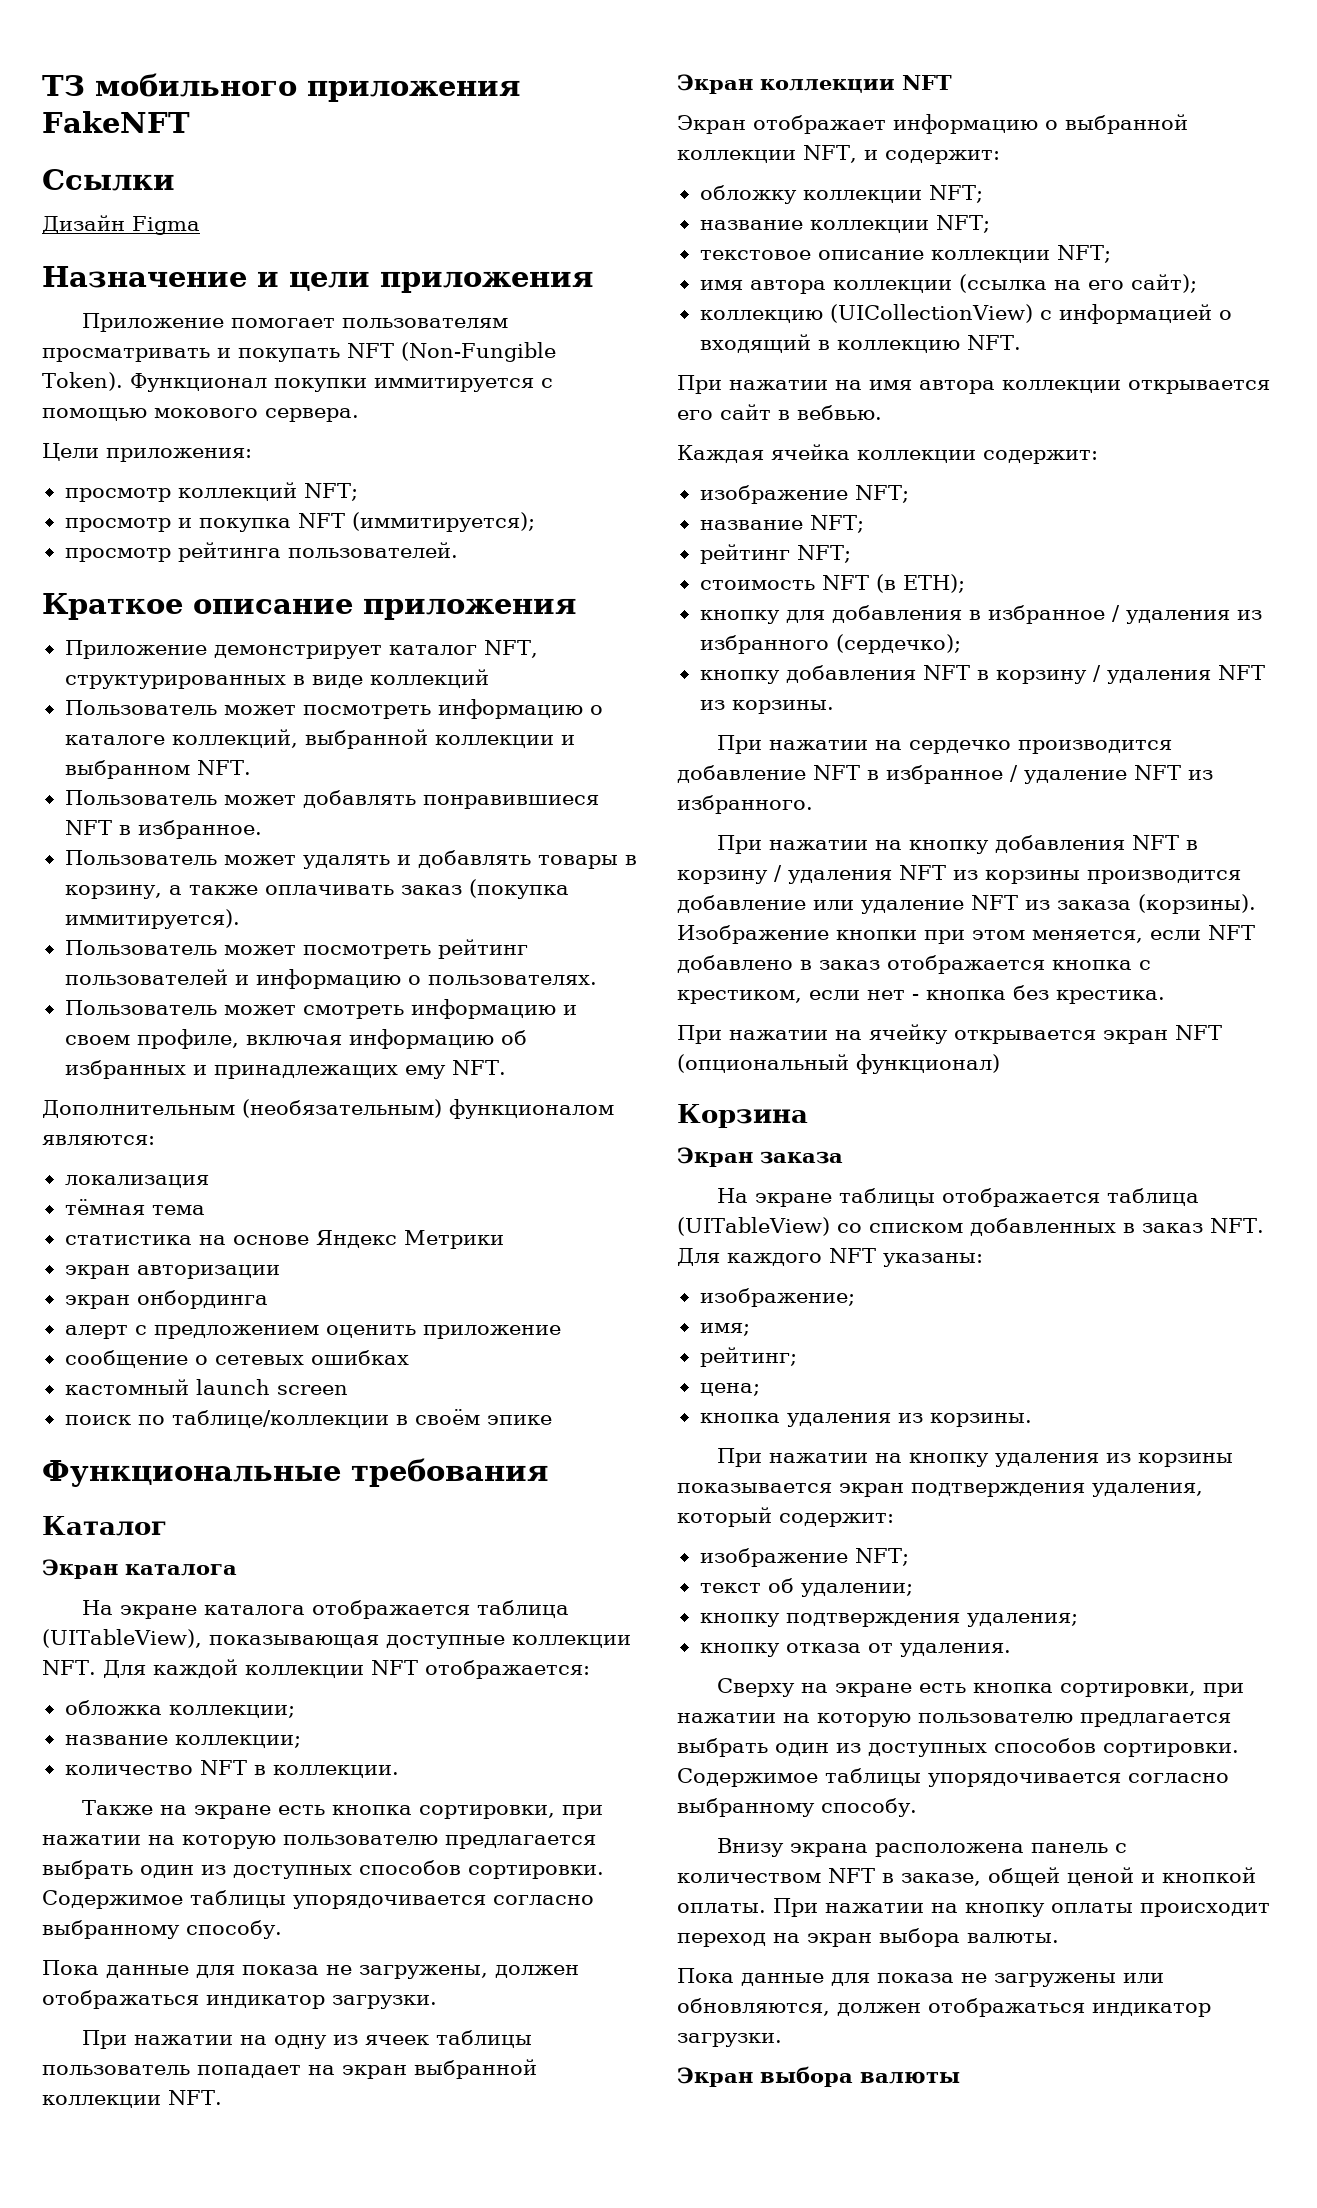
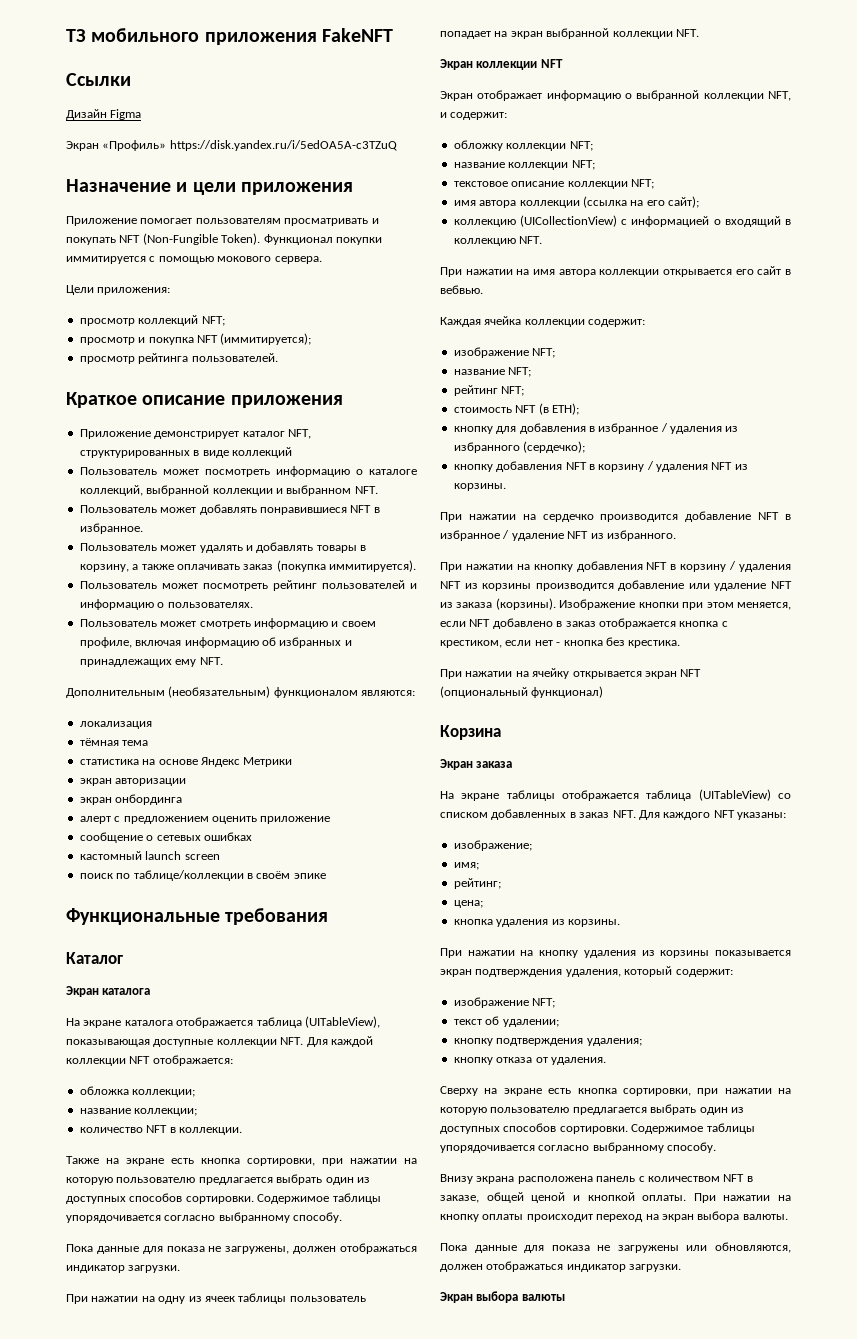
+ Экран «Профиль» https://disk.yandex.ru/i/5edOA5A-c3TZuQ

